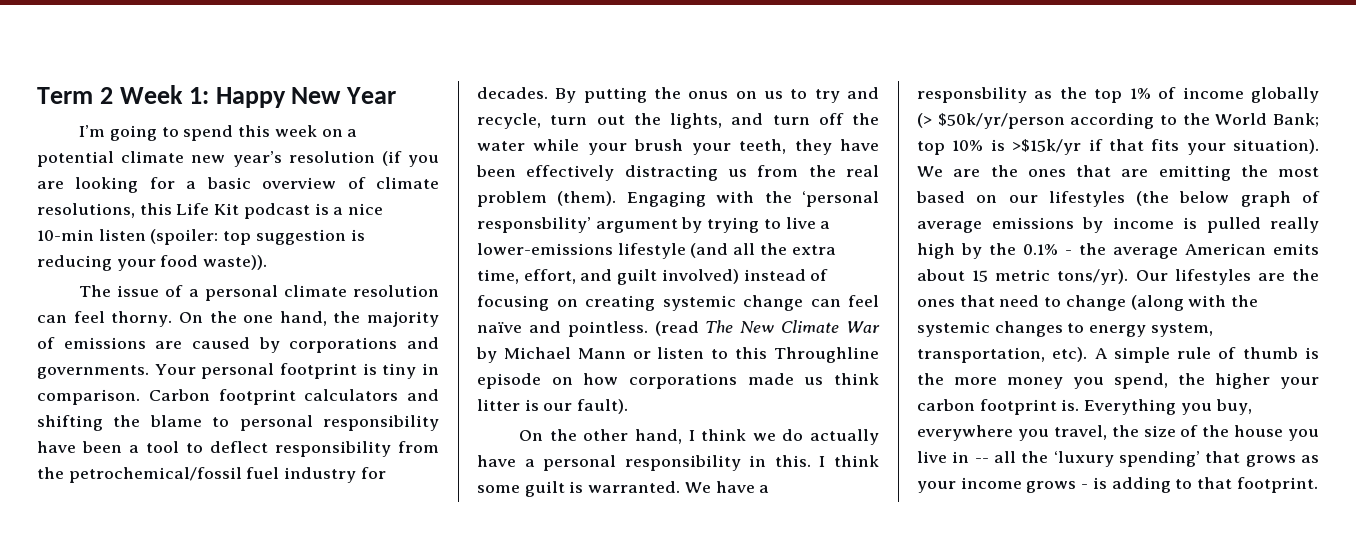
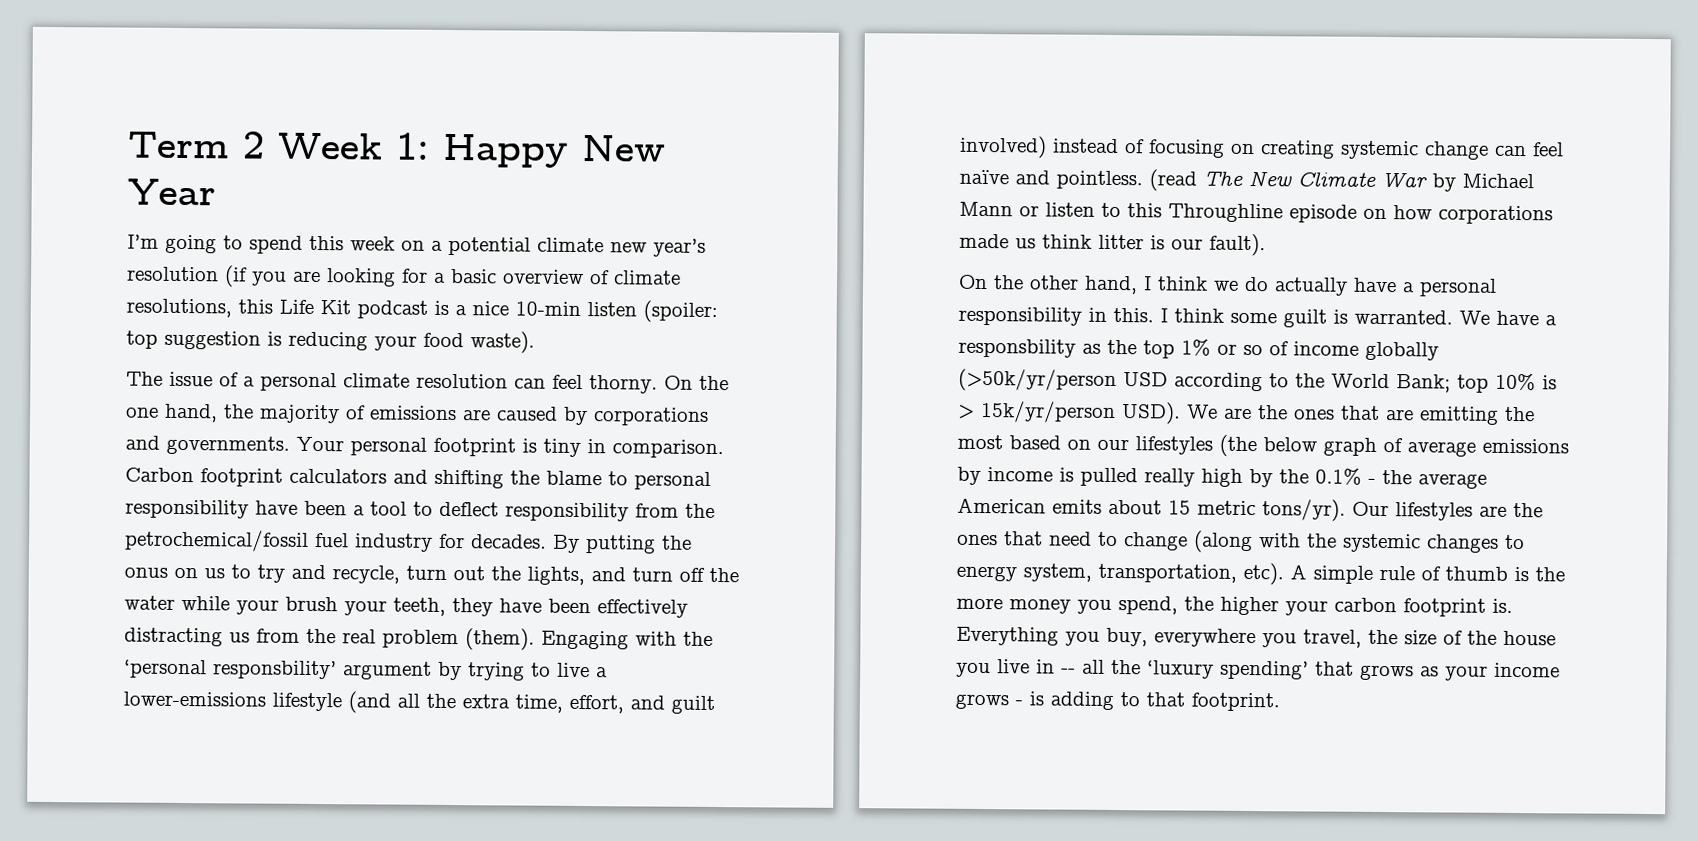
- I’m going to spend this week on a potential climate new year’s resolution (if you are looking for a basic overview of climate resolutions, this Life Kit podcast is a nice 10-min listen (spoiler: top suggestion is reducing your food waste)).
+ I’m going to spend this week on a potential climate new year’s resolution (if you are looking for a basic overview of climate resolutions, this Life Kit podcast is a nice 10-min listen (spoiler: top suggestion is reducing your food waste).
- We have a responsbility as the top 1% of income globally (> $50k/yr/person according to the World Bank; top 10% is >$15k/yr if that fits your situation).
+ We have a responsbility as the top 1% or so of income globally (>50k/yr/person USD according to the World Bank; top 10% is > 15k/yr/person USD).

